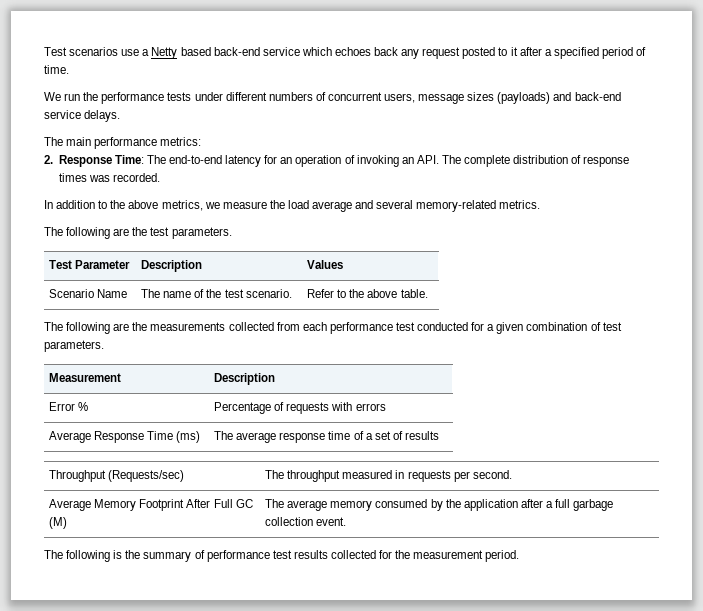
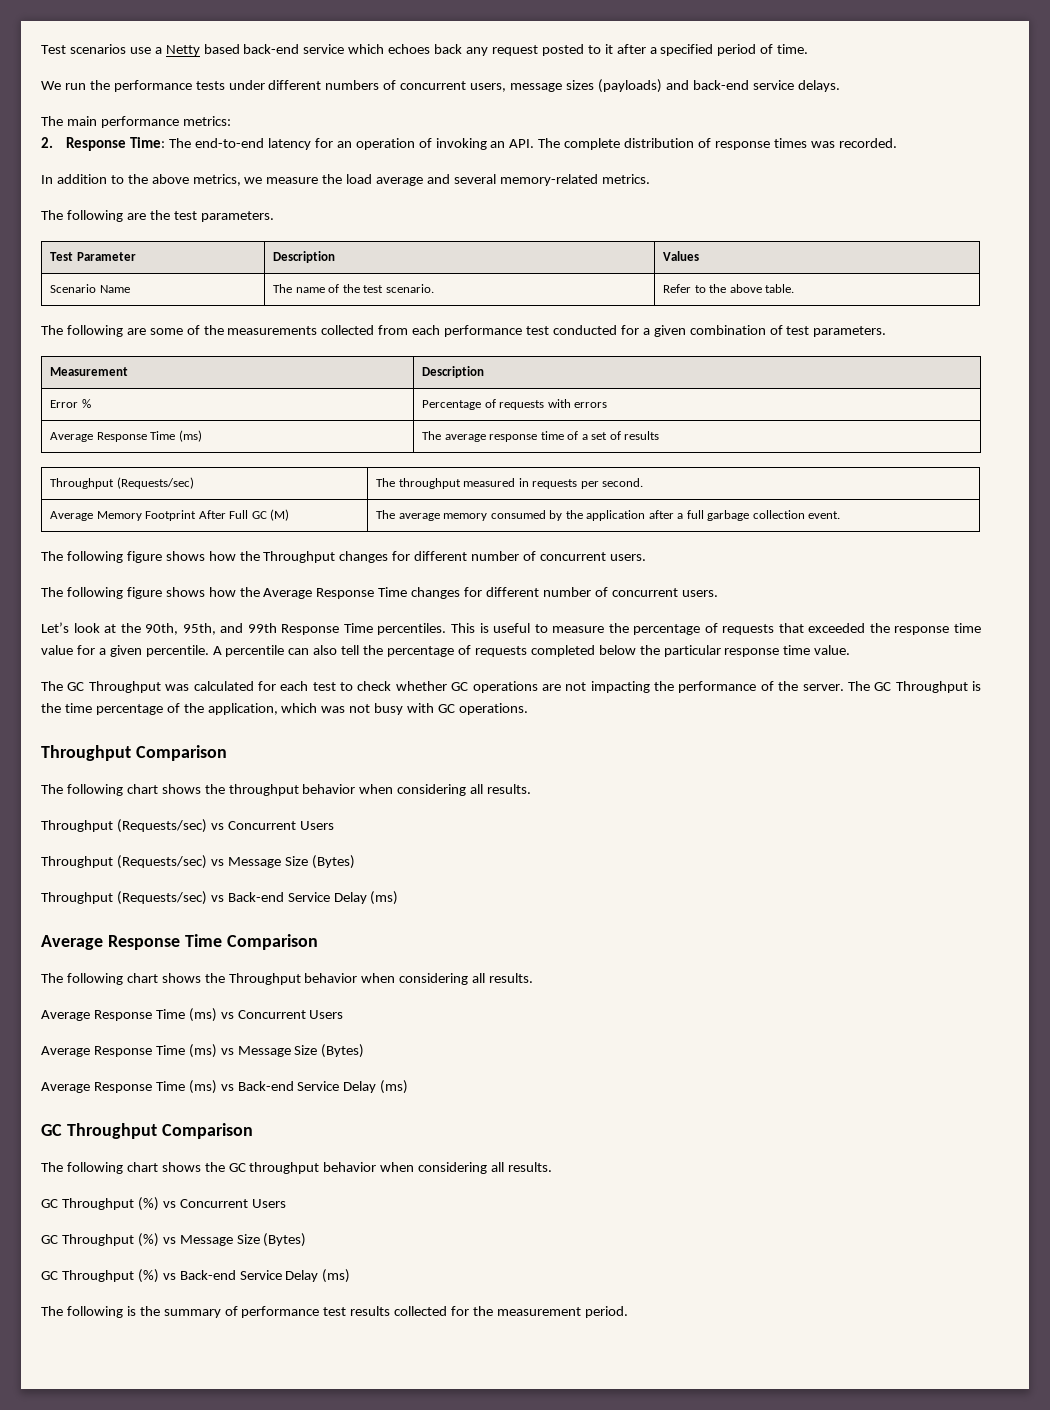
- The following are the measurements collected from each performance test conducted for a given combination of test parameters.
+ The following are some of the measurements collected from each performance test conducted for a given combination of test parameters.
+ The following figure shows how the Throughput changes for different number of concurrent users.
+ The following figure shows how the Average Response Time changes for different number of concurrent users.
+ Let’s look at the 90th, 95th, and 99th Response Time percentiles. This is useful to measure the percentage of requests that exceeded the response time value for a given percentile. A percentile can also tell the percentage of requests completed below the particular response time value.
+ The GC Throughput was calculated for each test to check whether GC operations are not impacting the performance of the server. The GC Throughput is the time percentage of the application, which was not busy with GC operations.
+ Throughput Comparison
+ The following chart shows the throughput behavior when considering all results.
+ Throughput (Requests/sec) vs Concurrent Users
+ Throughput (Requests/sec) vs Message Size (Bytes)
+ Throughput (Requests/sec) vs Back-end Service Delay (ms)
+ Average Response Time Comparison
+ The following chart shows the Throughput behavior when considering all results.
+ Average Response Time (ms) vs Concurrent Users
+ Average Response Time (ms) vs Message Size (Bytes)
+ Average Response Time (ms) vs Back-end Service Delay (ms)
+ GC Throughput Comparison
+ The following chart shows the GC throughput behavior when considering all results.
+ GC Throughput (%) vs Concurrent Users
+ GC Throughput (%) vs Message Size (Bytes)
+ GC Throughput (%) vs Back-end Service Delay (ms)

